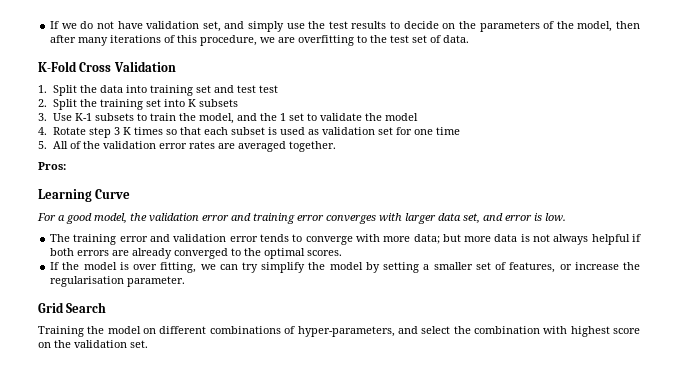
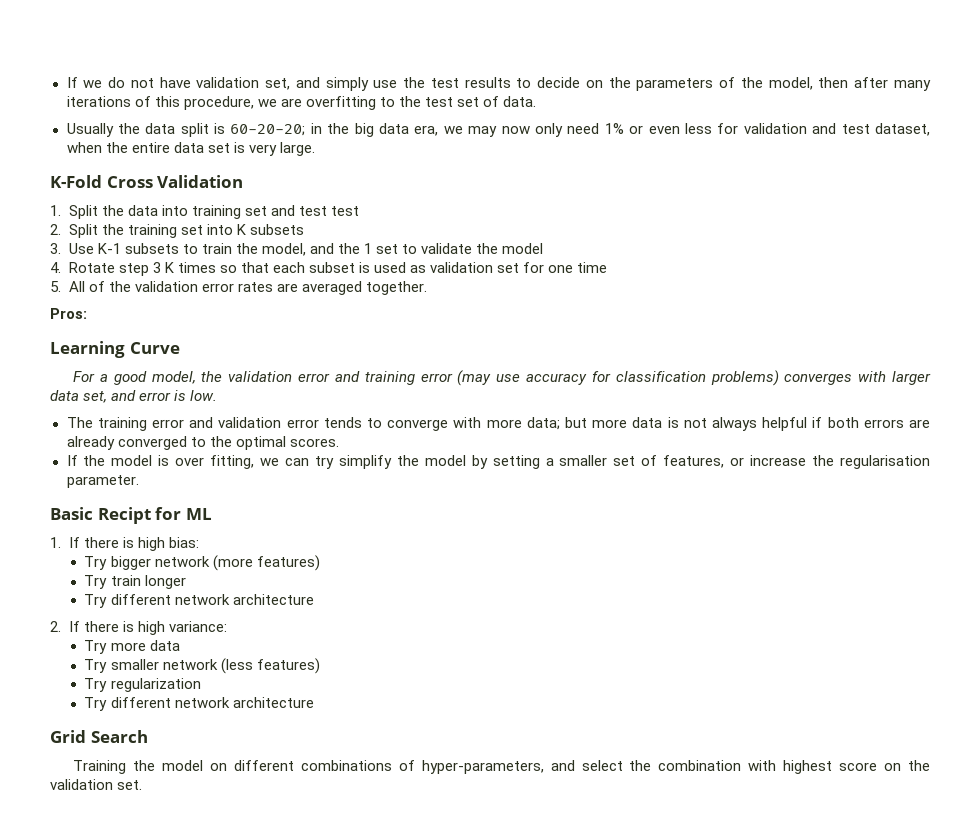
+ Usually the data split is 60-20-20; in the big data era, we may now only need 1% or even less for validation and test dataset, when the entire data set is very large.
- For a good model, the validation error and training error converges with larger data set, and error is low.
+ For a good model, the validation error and training error (may use accuracy for classification problems) converges with larger data set, and error is low.
+ Basic Recipt for ML
+ 1. If there is high bias:
+ Try bigger network (more features)
+ Try train longer
+ Try different network architecture
+ 2. If there is high variance:
+ Try more data
+ Try smaller network (less features)
+ Try regularization
+ Try different network architecture

